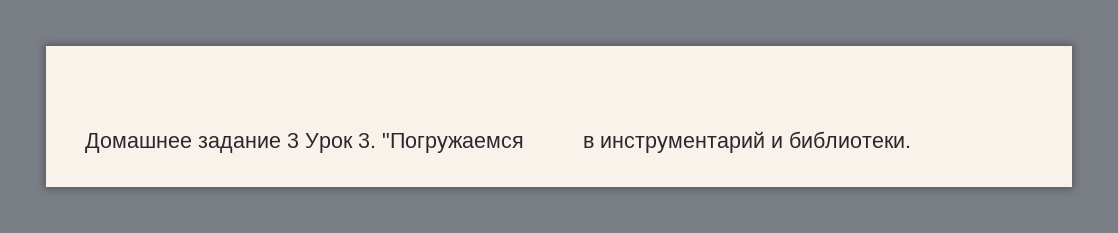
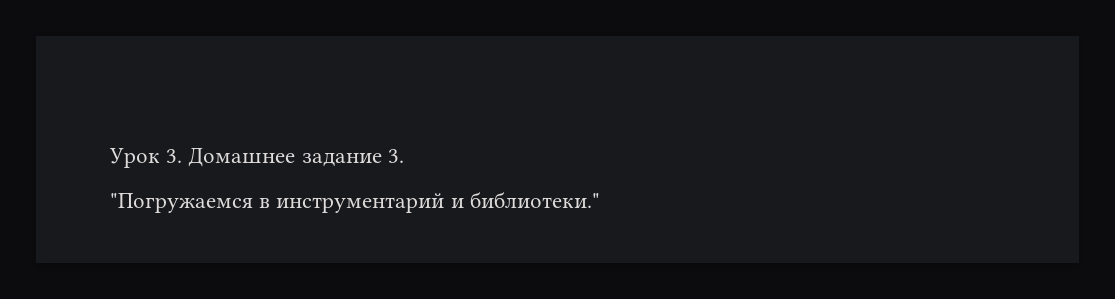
- Домашнее задание 3 Урок 3. "Погружаемся в инструментарий и библиотеки.
+ Урок 3. Домашнее задание 3.
+ "Погружаемся в инструментарий и библиотеки."

